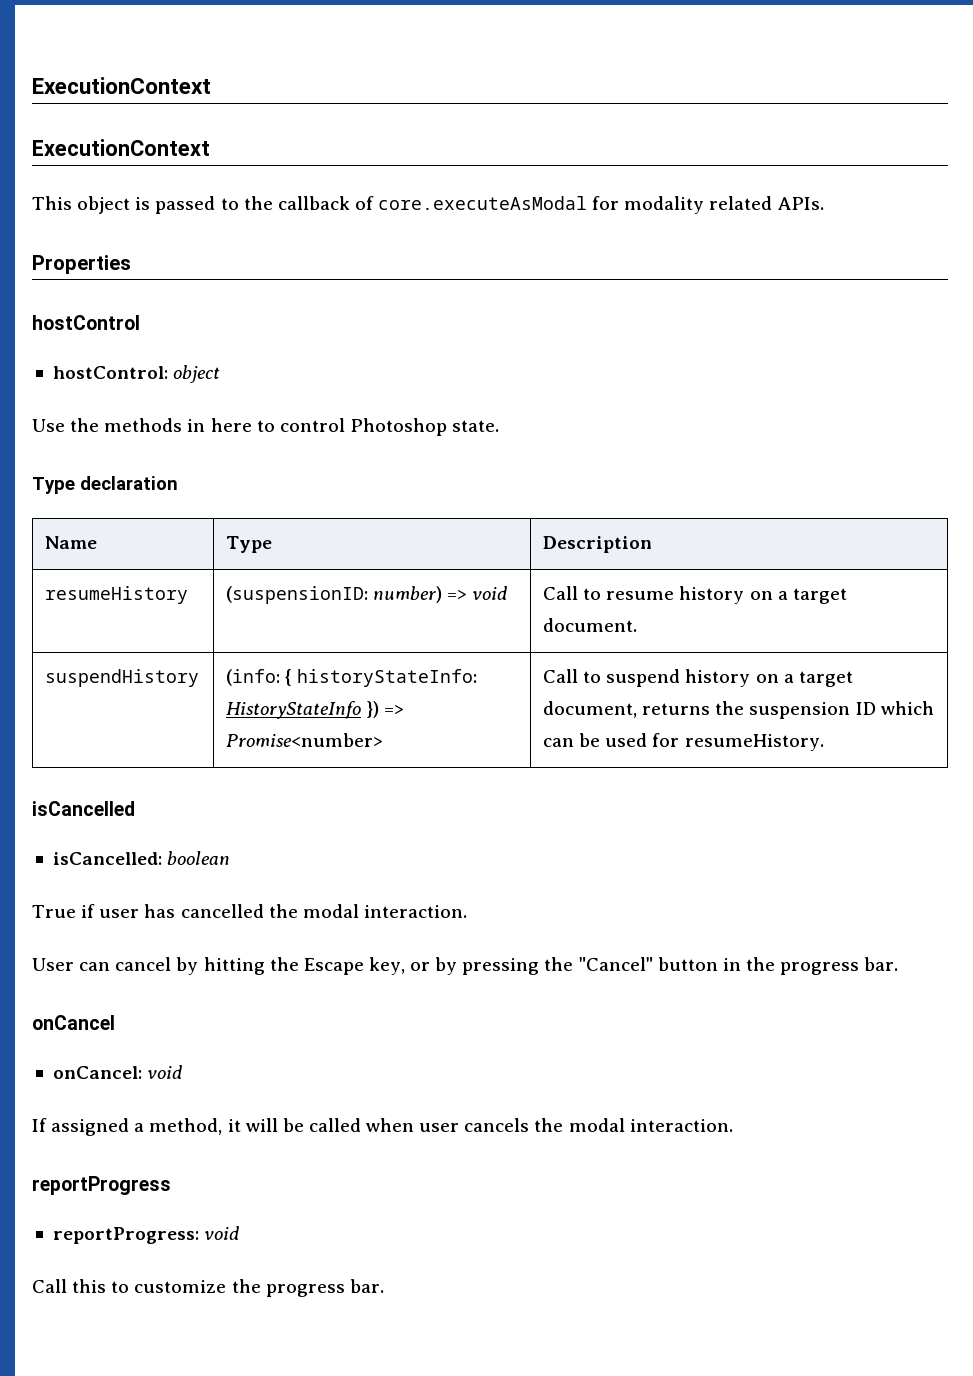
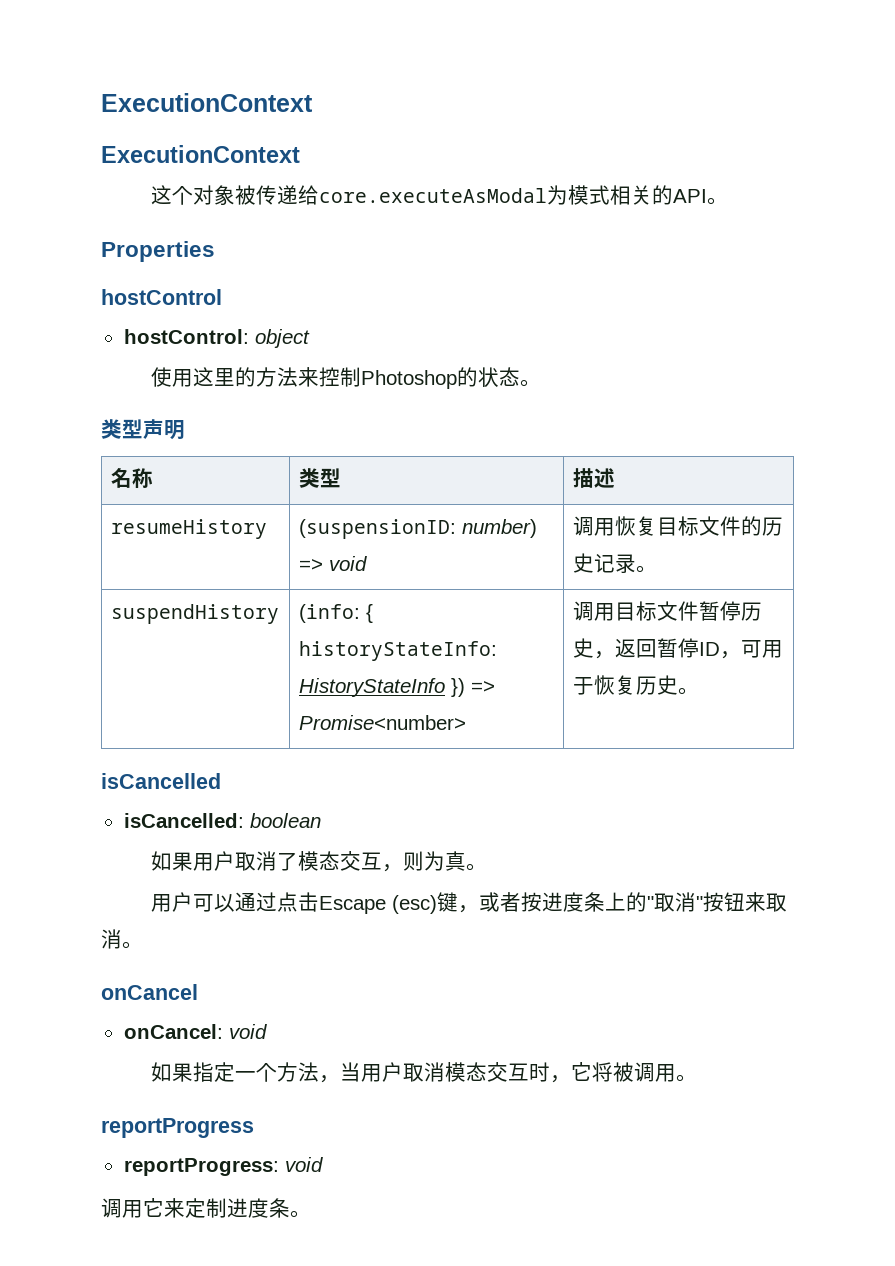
- This object is passed to the callback of core.executeAsModal for modality related APIs.
+ 这个对象被传递给core.executeAsModal为模式相关的API。
  Properties
  hostControl
  hostControl: object
- Use the methods in here to control Photoshop state.
- Type declaration
- Name | Type | Description
+ 使用这里的方法来控制Photoshop的状态。
+ 类型声明
+ 名称 | 类型 | 描述
- resumeHistory | (suspensionID: number) => void | Call to resume history on a target document.
+ resumeHistory | (suspensionID: number) => void | 调用恢复目标文件的历史记录。
- suspendHistory | (info: { historyStateInfo: HistoryStateInfo }) => Promise<number> | Call to suspend history on a target document, returns the suspension ID which can be used for resumeHistory.
+ suspendHistory | (info: { historyStateInfo: HistoryStateInfo }) => Promise<number> | 调用目标文件暂停历史，返回暂停ID，可用于恢复历史。
  isCancelled
  isCancelled: boolean
- True if user has cancelled the modal interaction.
- User can cancel by hitting the Escape key, or by pressing the "Cancel" button in the progress bar.
+ 如果用户取消了模态交互，则为真。
+ 用户可以通过点击Escape (esc)键，或者按进度条上的"取消"按钮来取消。
  onCancel
  onCancel: void
- If assigned a method, it will be called when user cancels the modal interaction.
+ 如果指定一个方法，当用户取消模态交互时，它将被调用。
  reportProgress
  reportProgress: void
- Call this to customize the progress bar.
+ 调用它来定制进度条。

